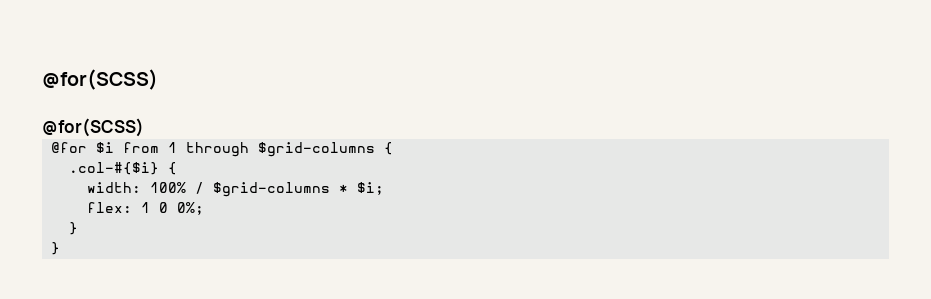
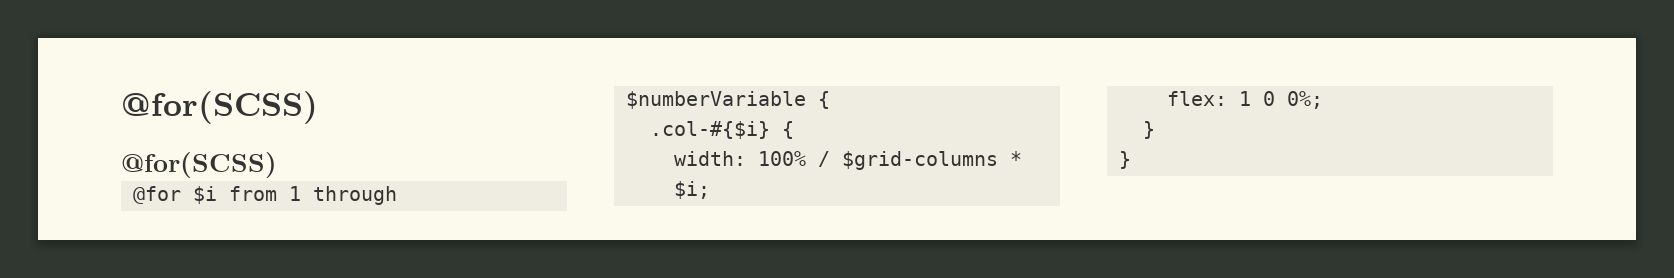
- @for $i from 1 through $grid-columns {
+ @for $i from 1 through $numberVariable {

